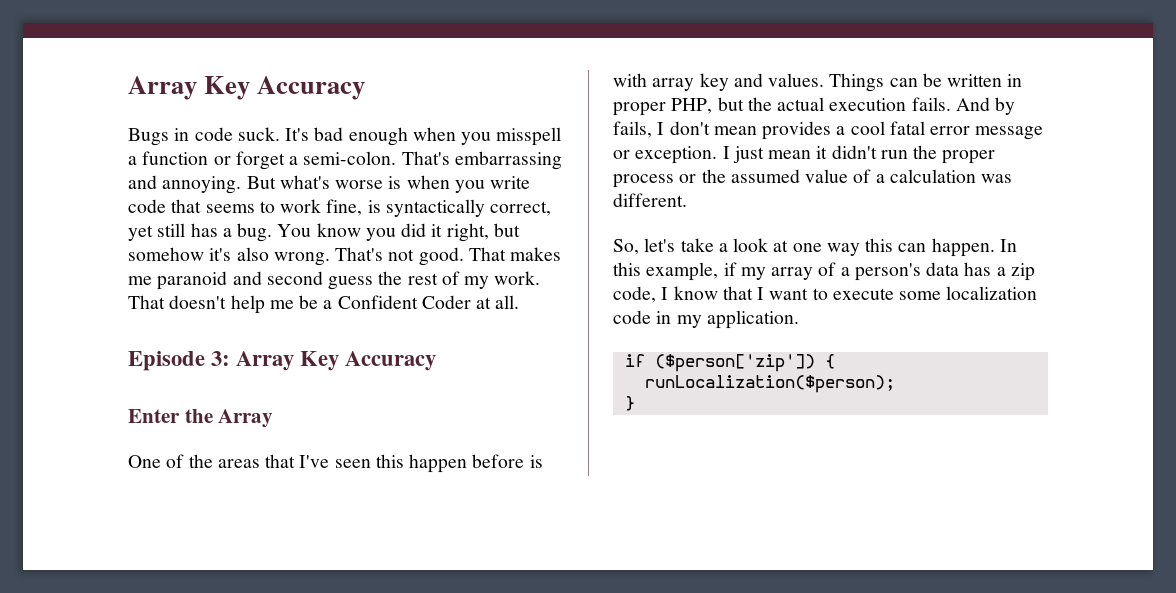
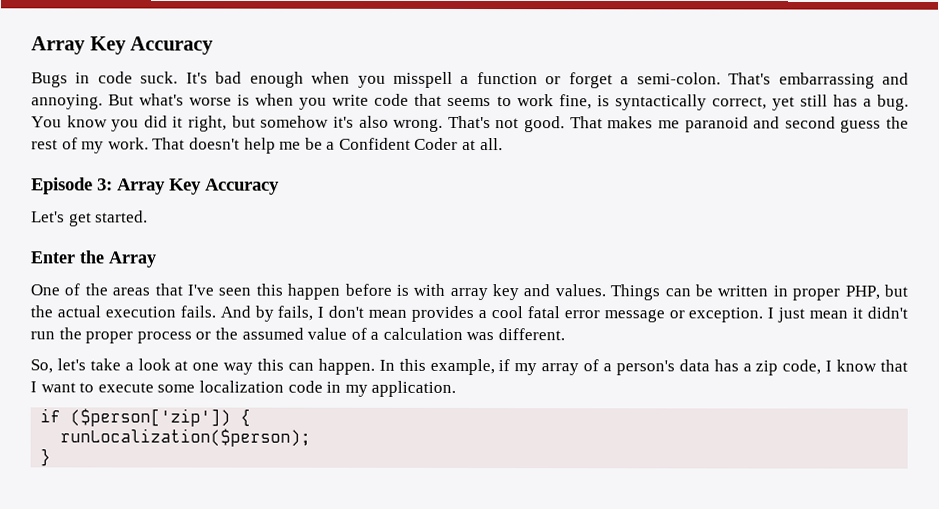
+ Let's get started.

